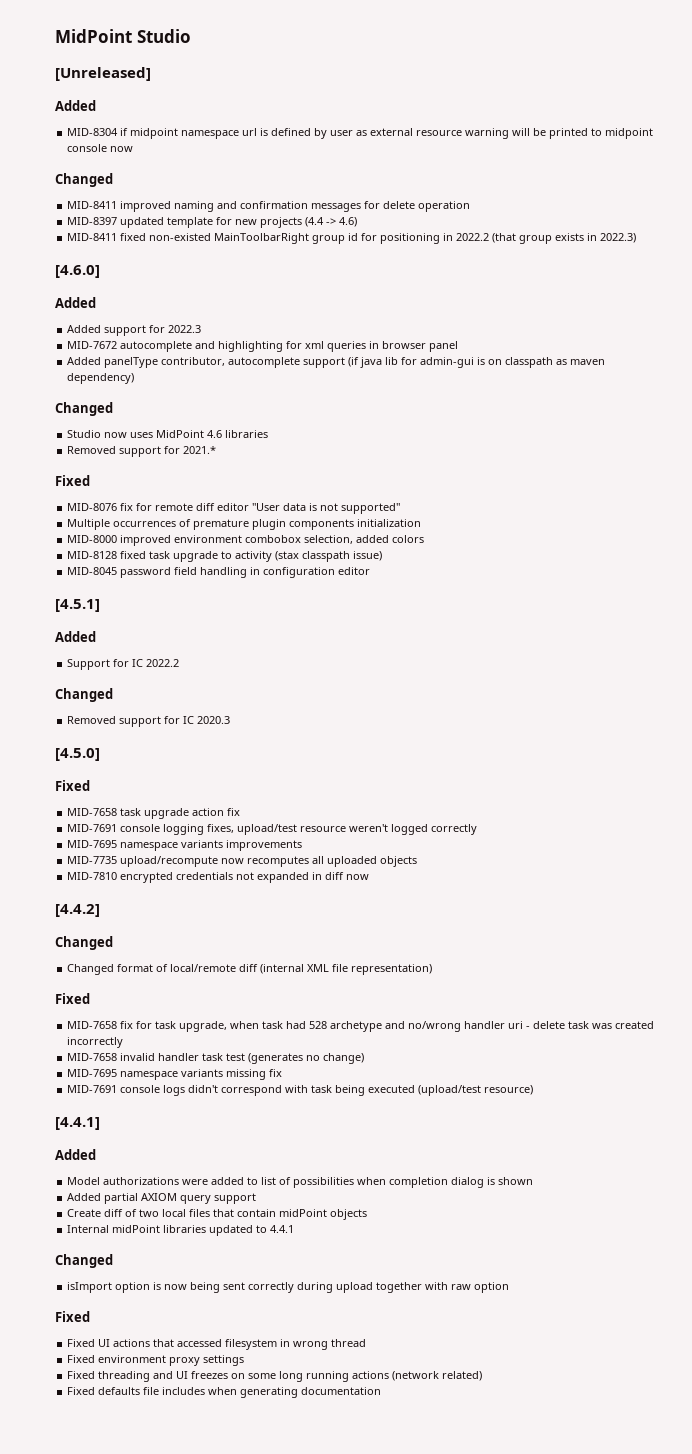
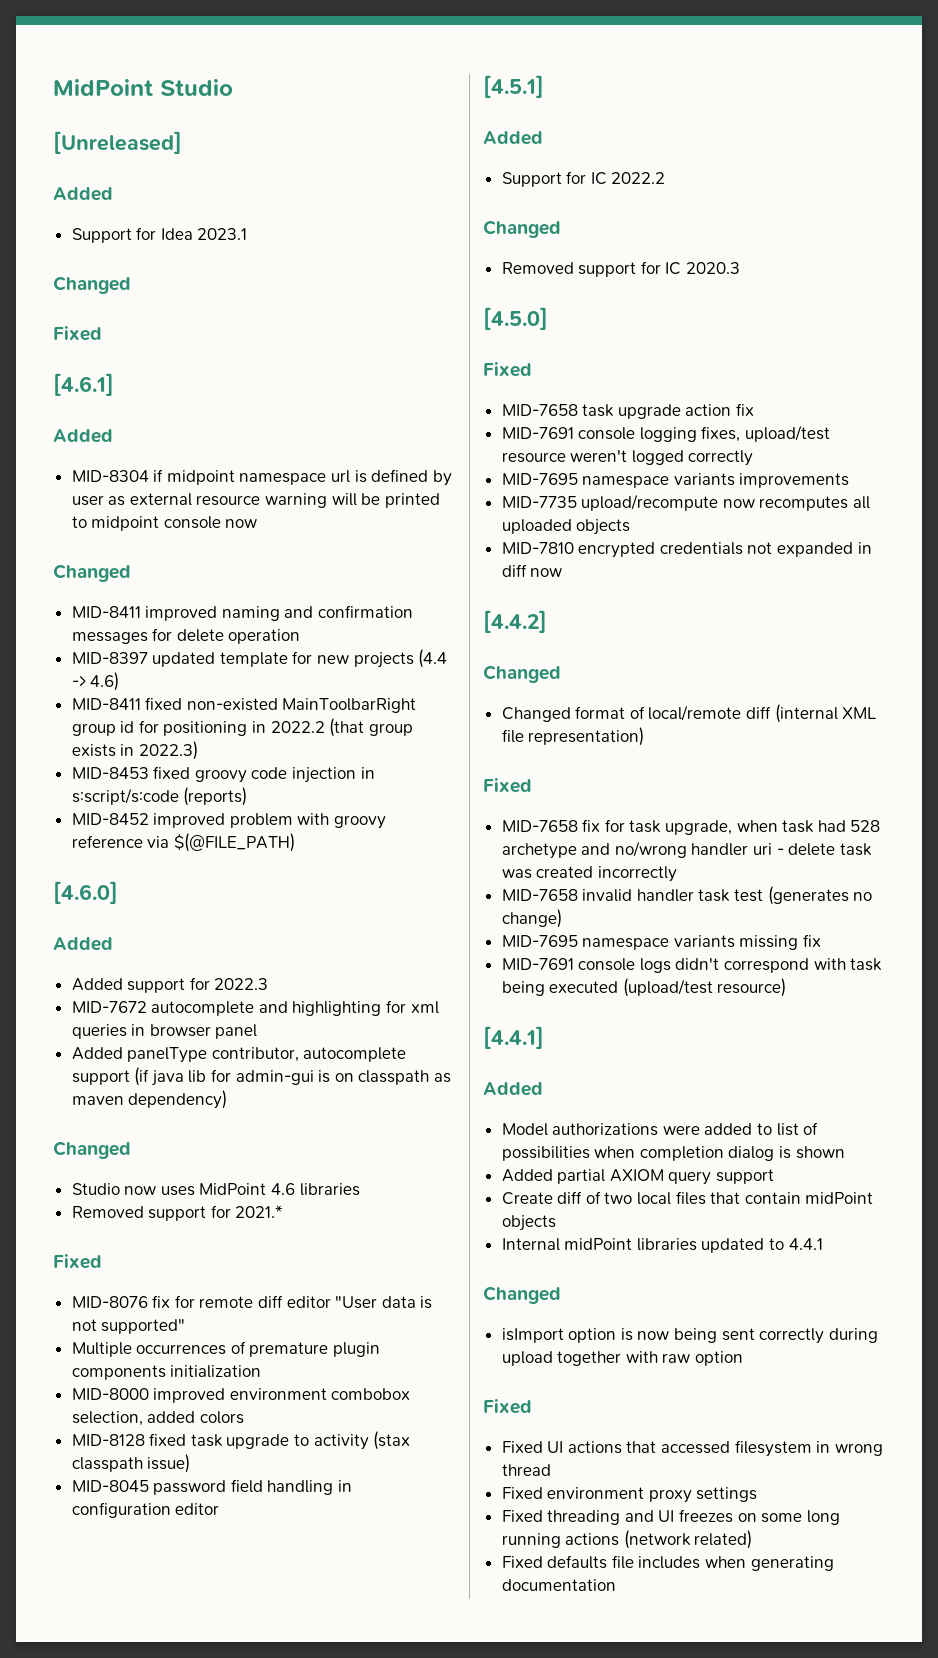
+ Support for Idea 2023.1
+ Changed
+ Fixed
+ [4.6.1]
+ Added
+ MID-8453 fixed groovy code injection in s:script/s:code (reports)
+ MID-8452 improved problem with groovy reference via $(@FILE_PATH)

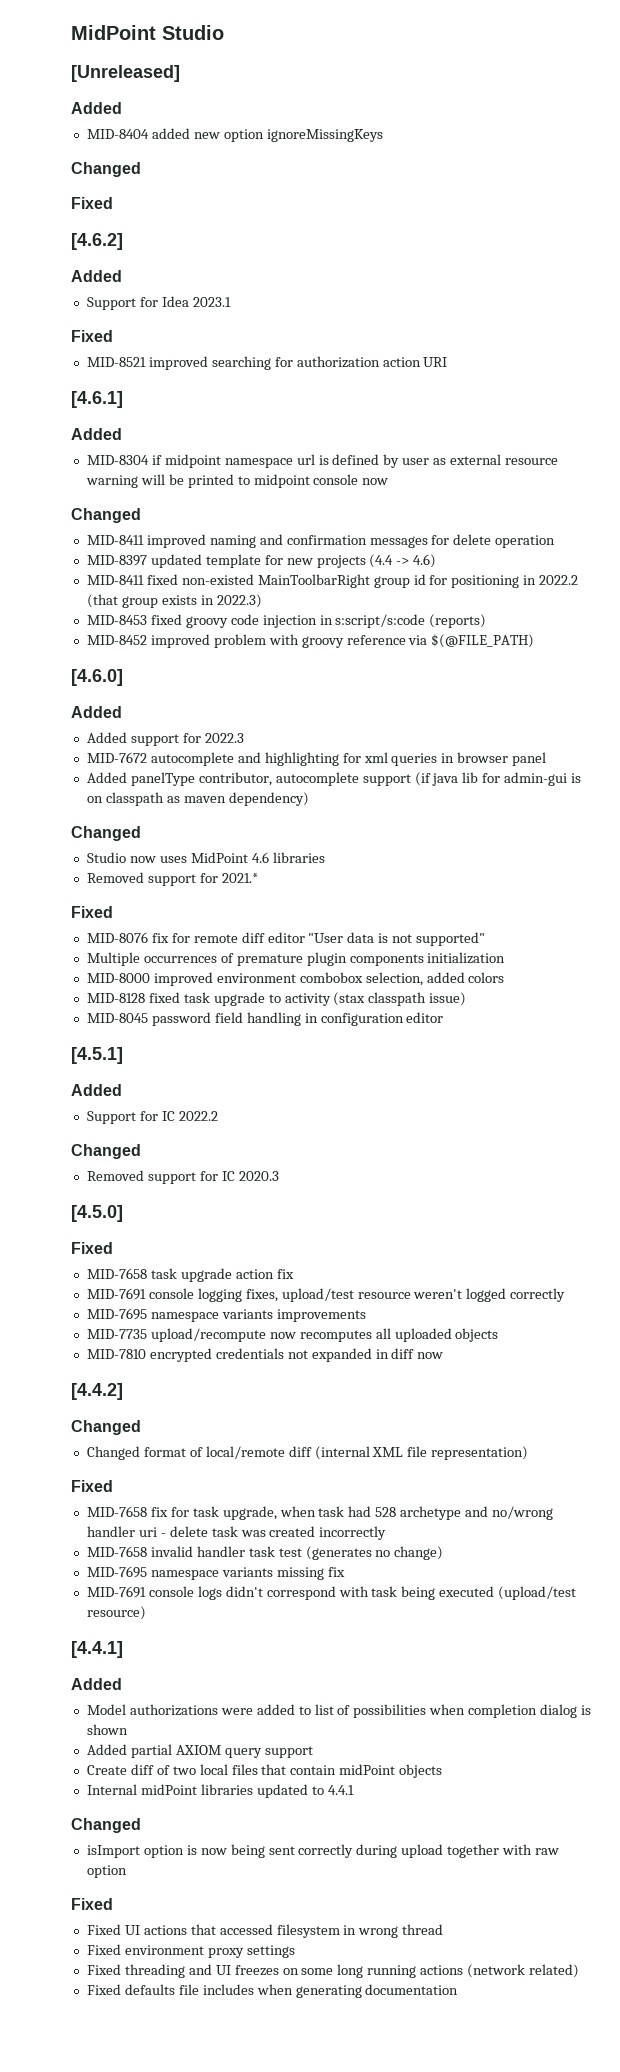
- Support for Idea 2023.1
+ MID-8404 added new option ignoreMissingKeys
  Changed
  Fixed
+ [4.6.2]
+ Added
+ Support for Idea 2023.1
+ Fixed
+ MID-8521 improved searching for authorization action URI

